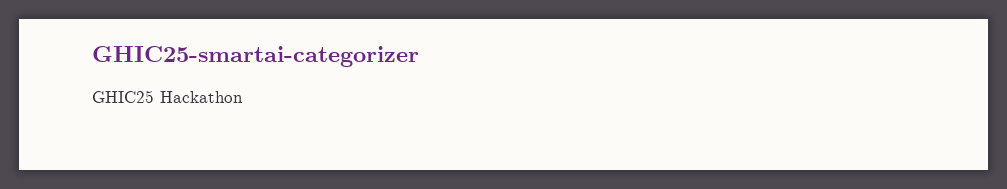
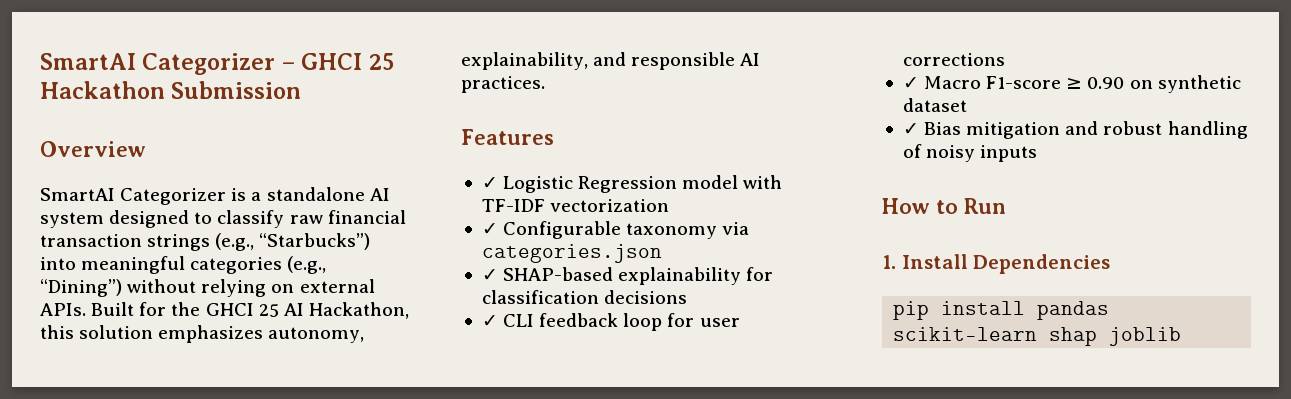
- GHIC25-smartai-categorizer
- GHIC25 Hackathon
+ SmartAI Categorizer – GHCI 25 Hackathon Submission
+ Overview
+ SmartAI Categorizer is a standalone AI system designed to classify raw financial transaction strings (e.g., “Starbucks”) into meaningful categories (e.g., “Dining”) without relying on external APIs. Built for the GHCI 25 AI Hackathon, this solution emphasizes autonomy, explainability, and responsible AI practices.
+ Features
+ ✓ Logistic Regression model with TF-IDF vectorization
+ ✓ Configurable taxonomy via categories.json
+ ✓ SHAP-based explainability for classification decisions
+ ✓ CLI feedback loop for user corrections
+ ✓ Macro F1-score ≥ 0.90 on synthetic dataset
+ ✓ Bias mitigation and robust handling of noisy inputs
+ How to Run
+ 1. Install Dependencies
+ pip install pandas scikit-learn shap joblib

